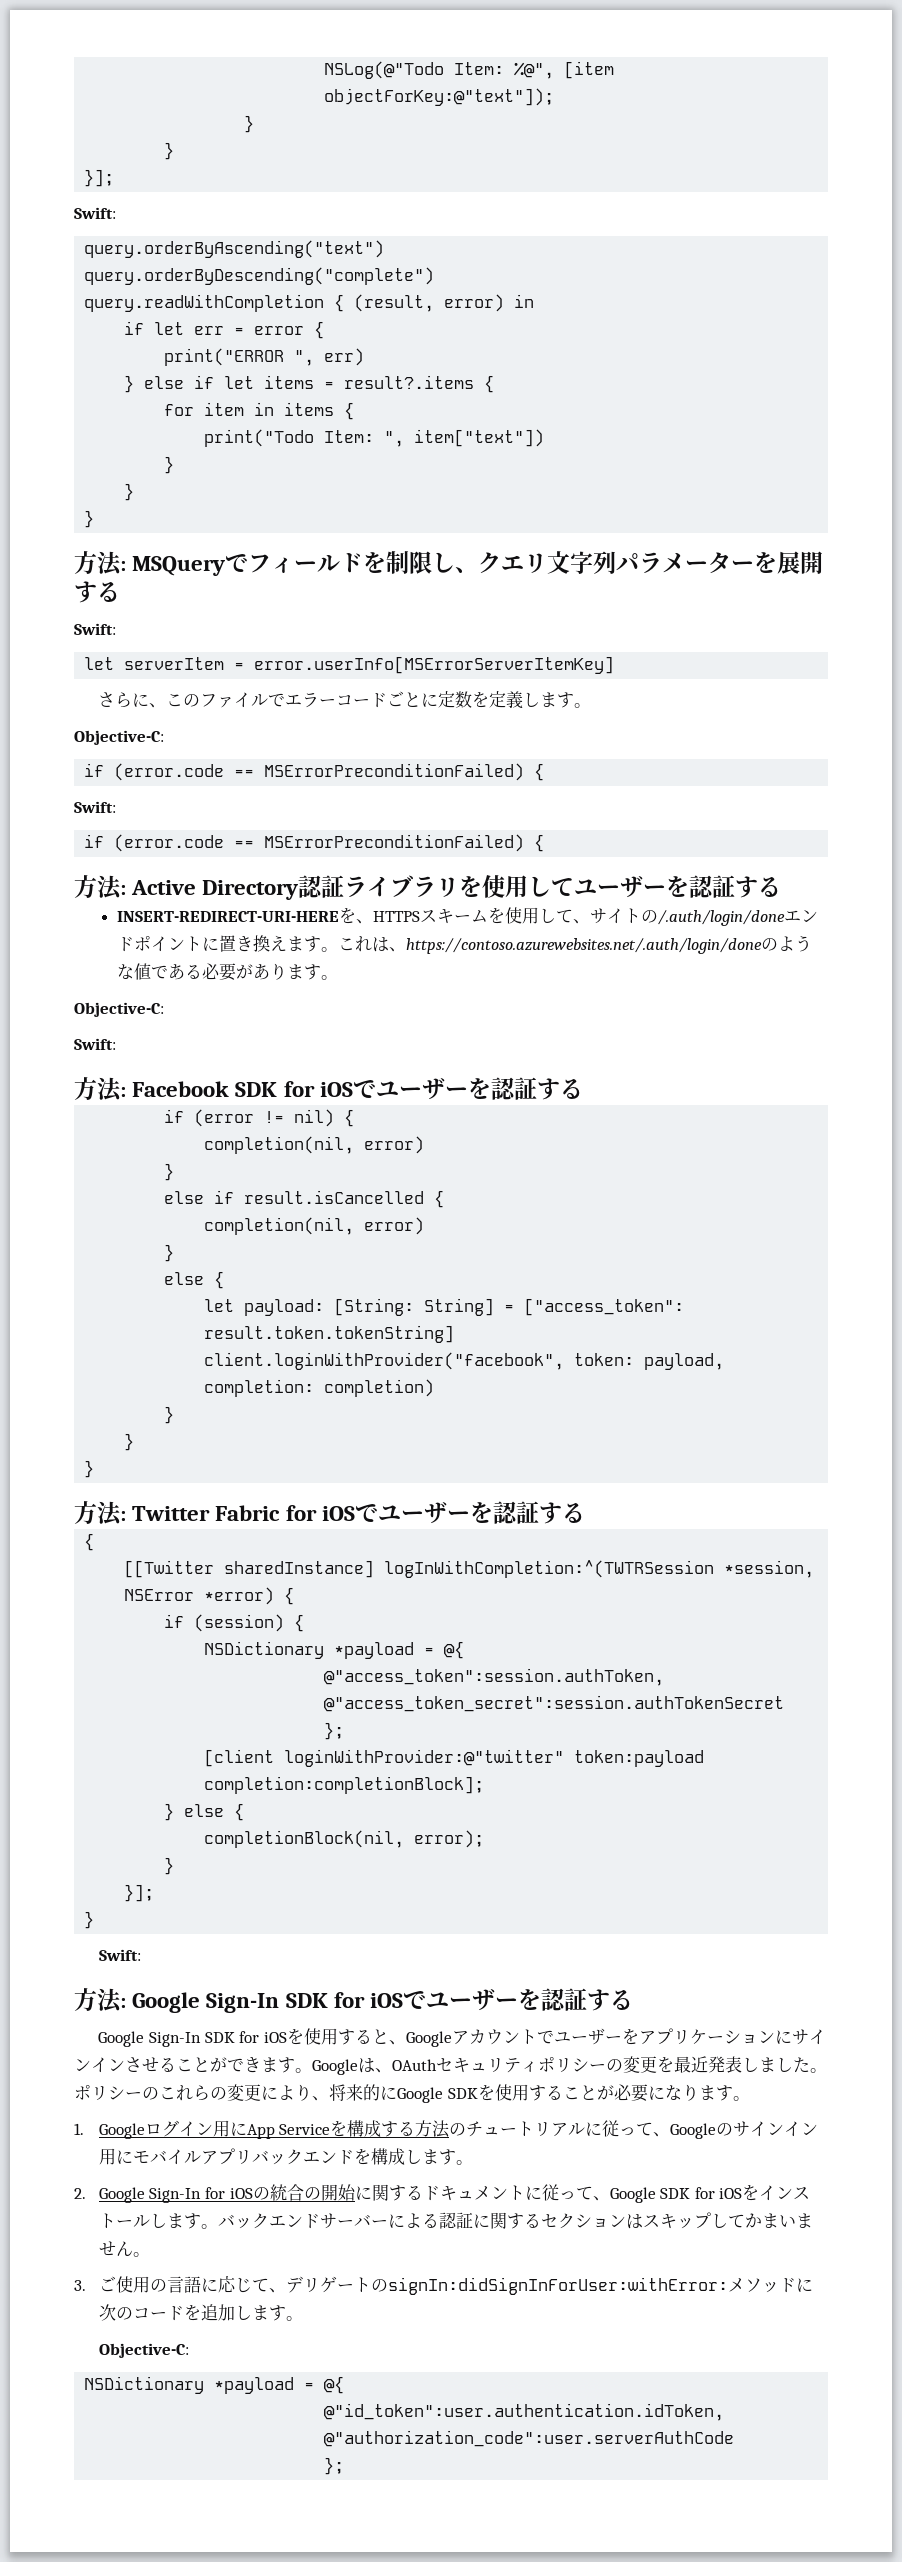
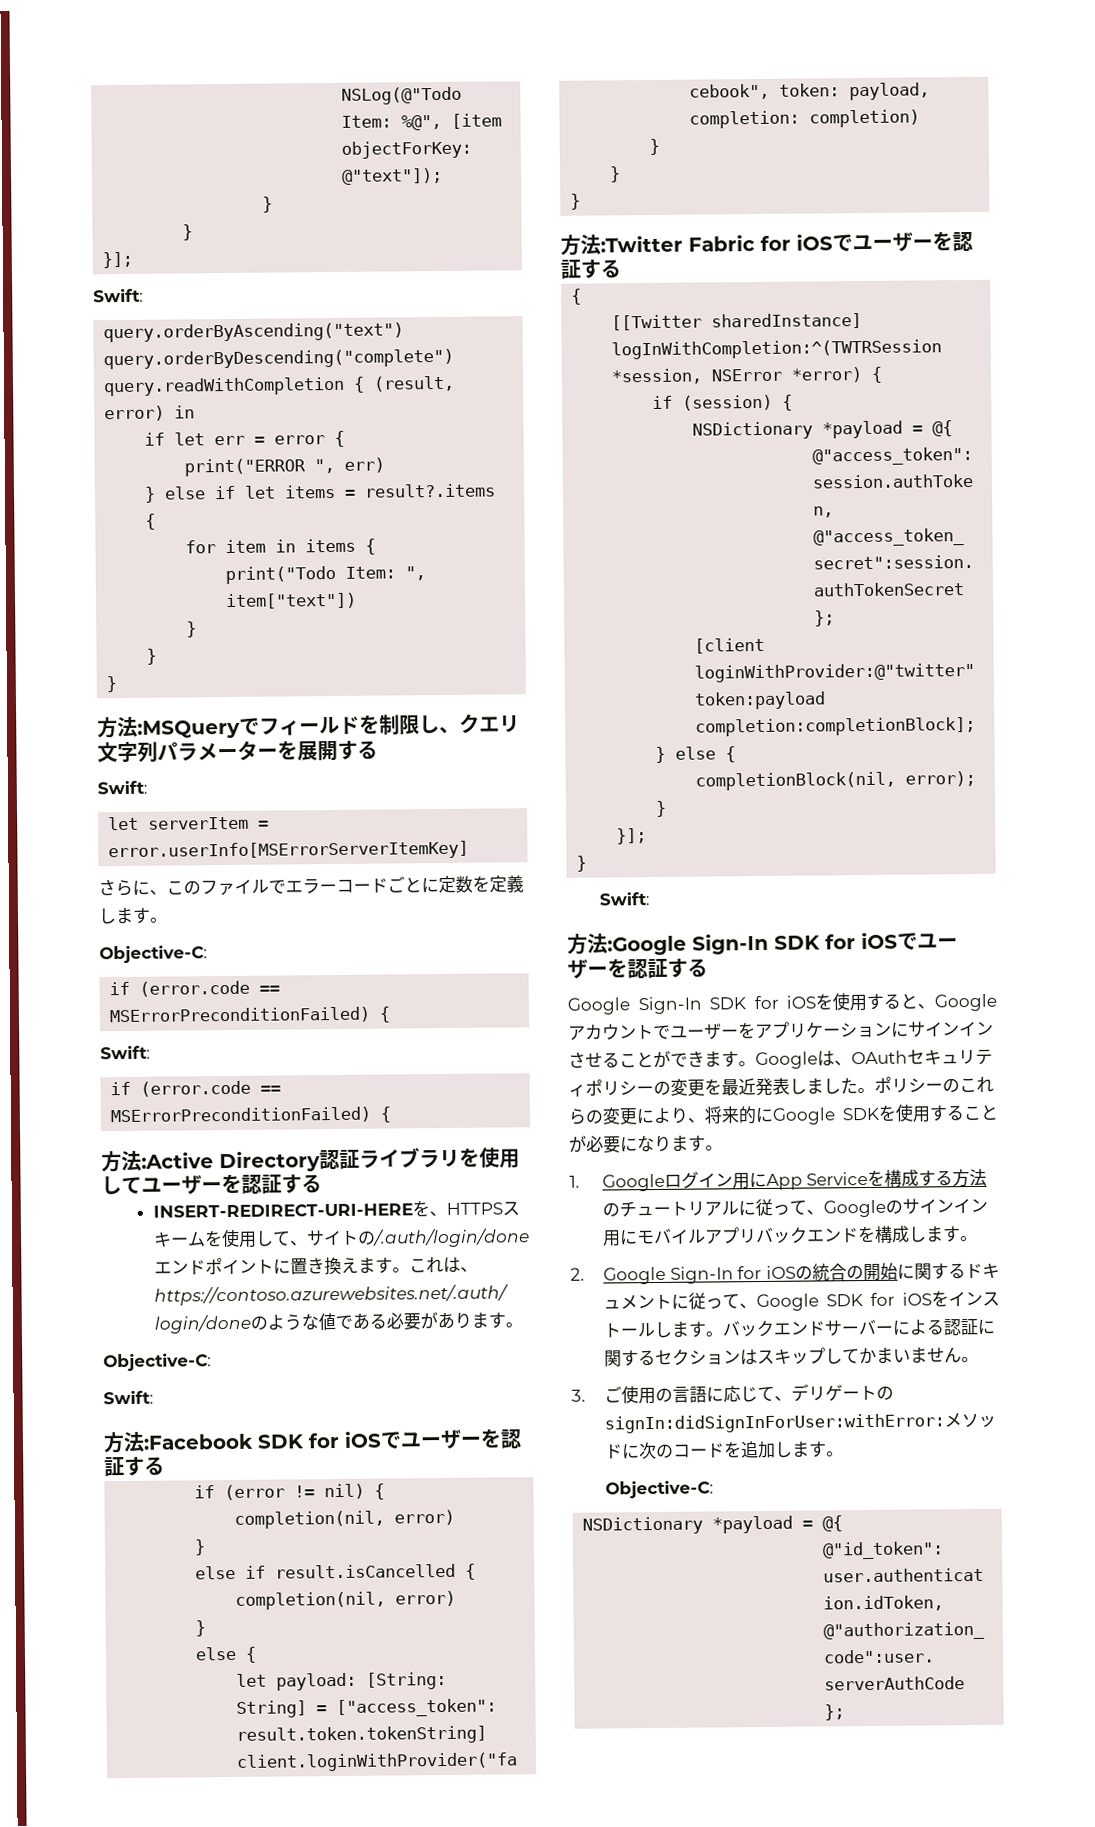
- 方法: MSQueryでフィールドを制限し、クエリ文字列パラメーターを展開する
+ 方法:MSQueryでフィールドを制限し、クエリ文字列パラメーターを展開する
- 方法: Active Directory認証ライブラリを使用してユーザーを認証する
+ 方法:Active Directory認証ライブラリを使用してユーザーを認証する
- 方法: Facebook SDK for iOSでユーザーを認証する
+ 方法:Facebook SDK for iOSでユーザーを認証する
- 方法: Twitter Fabric for iOSでユーザーを認証する
+ 方法:Twitter Fabric for iOSでユーザーを認証する
- 方法: Google Sign-In SDK for iOSでユーザーを認証する
+ 方法:Google Sign-In SDK for iOSでユーザーを認証する

